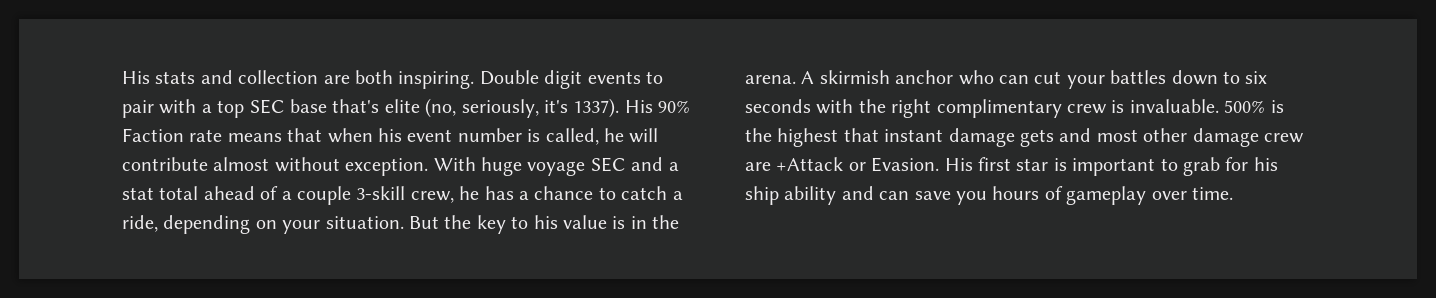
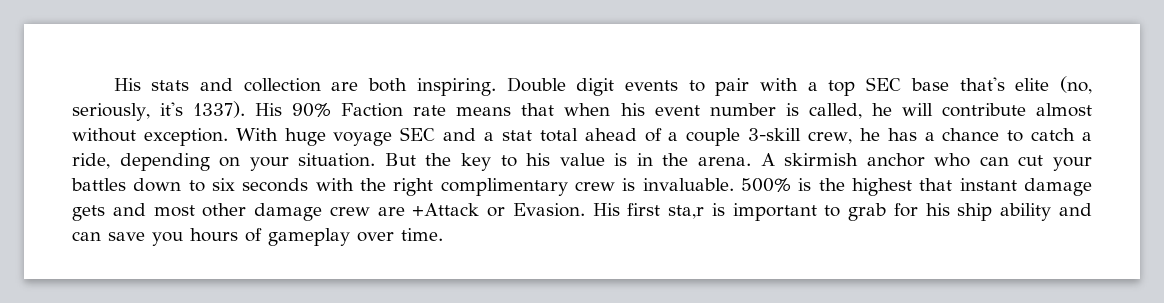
- His first star is important to grab for his ship ability and can save you hours of gameplay over time.
+ His first sta,r is important to grab for his ship ability and can save you hours of gameplay over time.

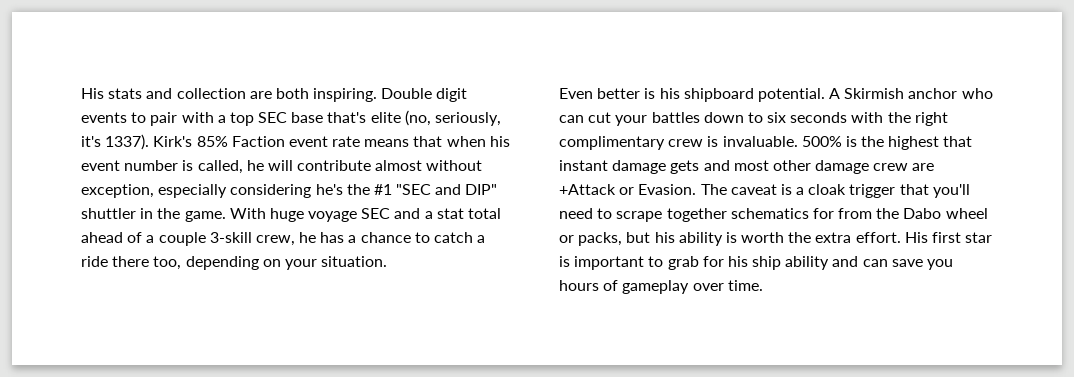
- His 90% Faction rate means that when his event number is called, he will contribute almost without exception.
+ Kirk's 85% Faction event rate means that when his event number is called, he will contribute almost without exception, especially considering he's the #1 "SEC and DIP" shuttler in the game.
- With huge voyage SEC and a stat total ahead of a couple 3-skill crew, he has a chance to catch a ride, depending on your situation. But the key to his value is in the arena. A skirmish anchor who can cut your battles down to six seconds with the right complimentary crew is invaluable.
+ With huge voyage SEC and a stat total ahead of a couple 3-skill crew, he has a chance to catch a ride there too, depending on your situation.
+ Even better is his shipboard potential. A Skirmish anchor who can cut your battles down to six seconds with the right complimentary crew is invaluable.
+ The caveat is a cloak trigger that you'll need to scrape together schematics for from the Dabo wheel or packs, but his ability is worth the extra effort.
- His first sta,r is important to grab for his ship ability and can save you hours of gameplay over time.
+ His first star is important to grab for his ship ability and can save you hours of gameplay over time.

